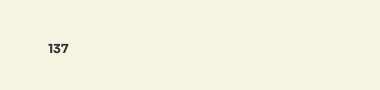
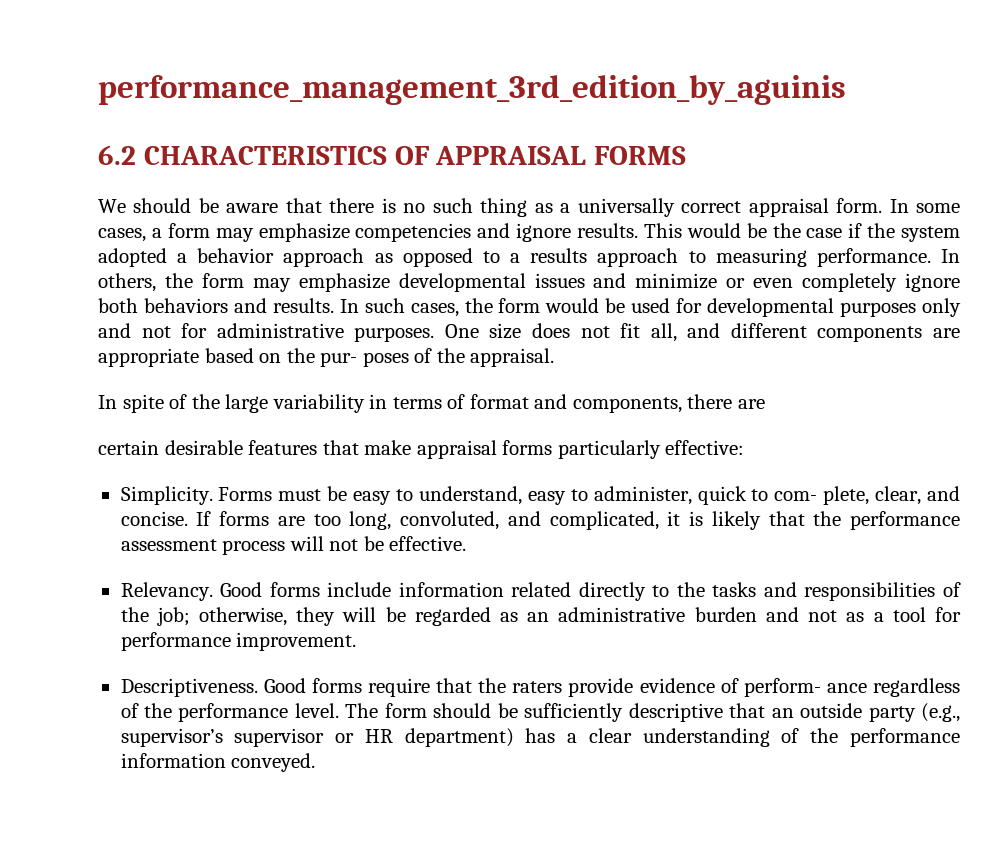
- 137
+ performance_management_3rd_edition_by_aguinis
+ 6.2 CHARACTERISTICS OF APPRAISAL FORMS
+ We should be aware that there is no such thing as a universally correct appraisal form. In some cases, a form may emphasize competencies and ignore results. This would be the case if the system adopted a behavior approach as opposed to a results approach to measuring performance. In others, the form may emphasize developmental issues and minimize or even completely ignore both behaviors and results. In such cases, the form would be used for developmental purposes only and not for administrative purposes. One size does not fit all, and different components are appropriate based on the pur- poses of the appraisal.
+ In spite of the large variability in terms of format and components, there are
+ certain desirable features that make appraisal forms particularly effective:
+ Simplicity. Forms must be easy to understand, easy to administer, quick to com- plete, clear, and concise. If forms are too long, convoluted, and complicated, it is likely that the performance assessment process will not be effective.
+ Relevancy. Good forms include information related directly to the tasks and responsibilities of the job; otherwise, they will be regarded as an administrative burden and not as a tool for performance improvement.
+ Descriptiveness. Good forms require that the raters provide evidence of perform- ance regardless of the performance level. The form should be sufficiently descriptive that an outside party (e.g., supervisor’s supervisor or HR department) has a clear understanding of the performance information conveyed.

